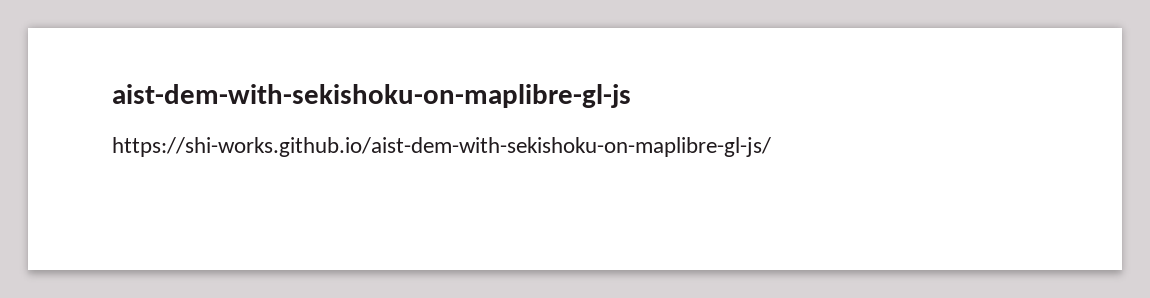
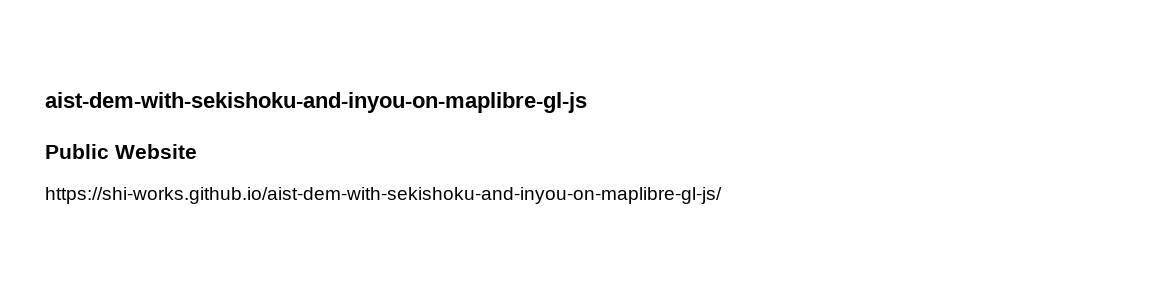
- aist-dem-with-sekishoku-on-maplibre-gl-js
- https://shi-works.github.io/aist-dem-with-sekishoku-on-maplibre-gl-js/
+ aist-dem-with-sekishoku-and-inyou-on-maplibre-gl-js
+ Public Website
+ https://shi-works.github.io/aist-dem-with-sekishoku-and-inyou-on-maplibre-gl-js/

